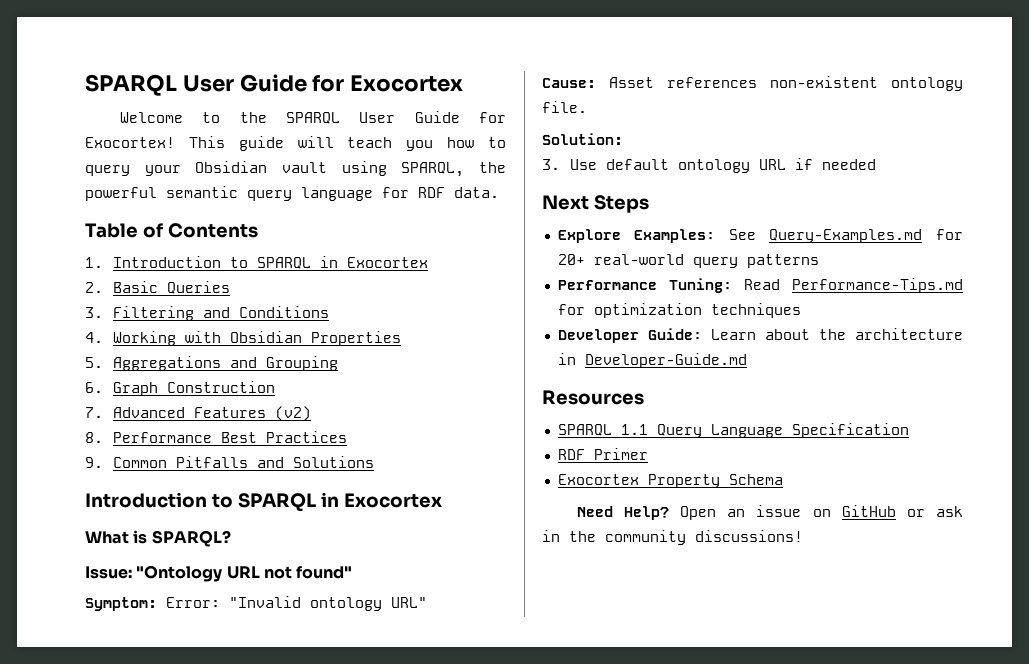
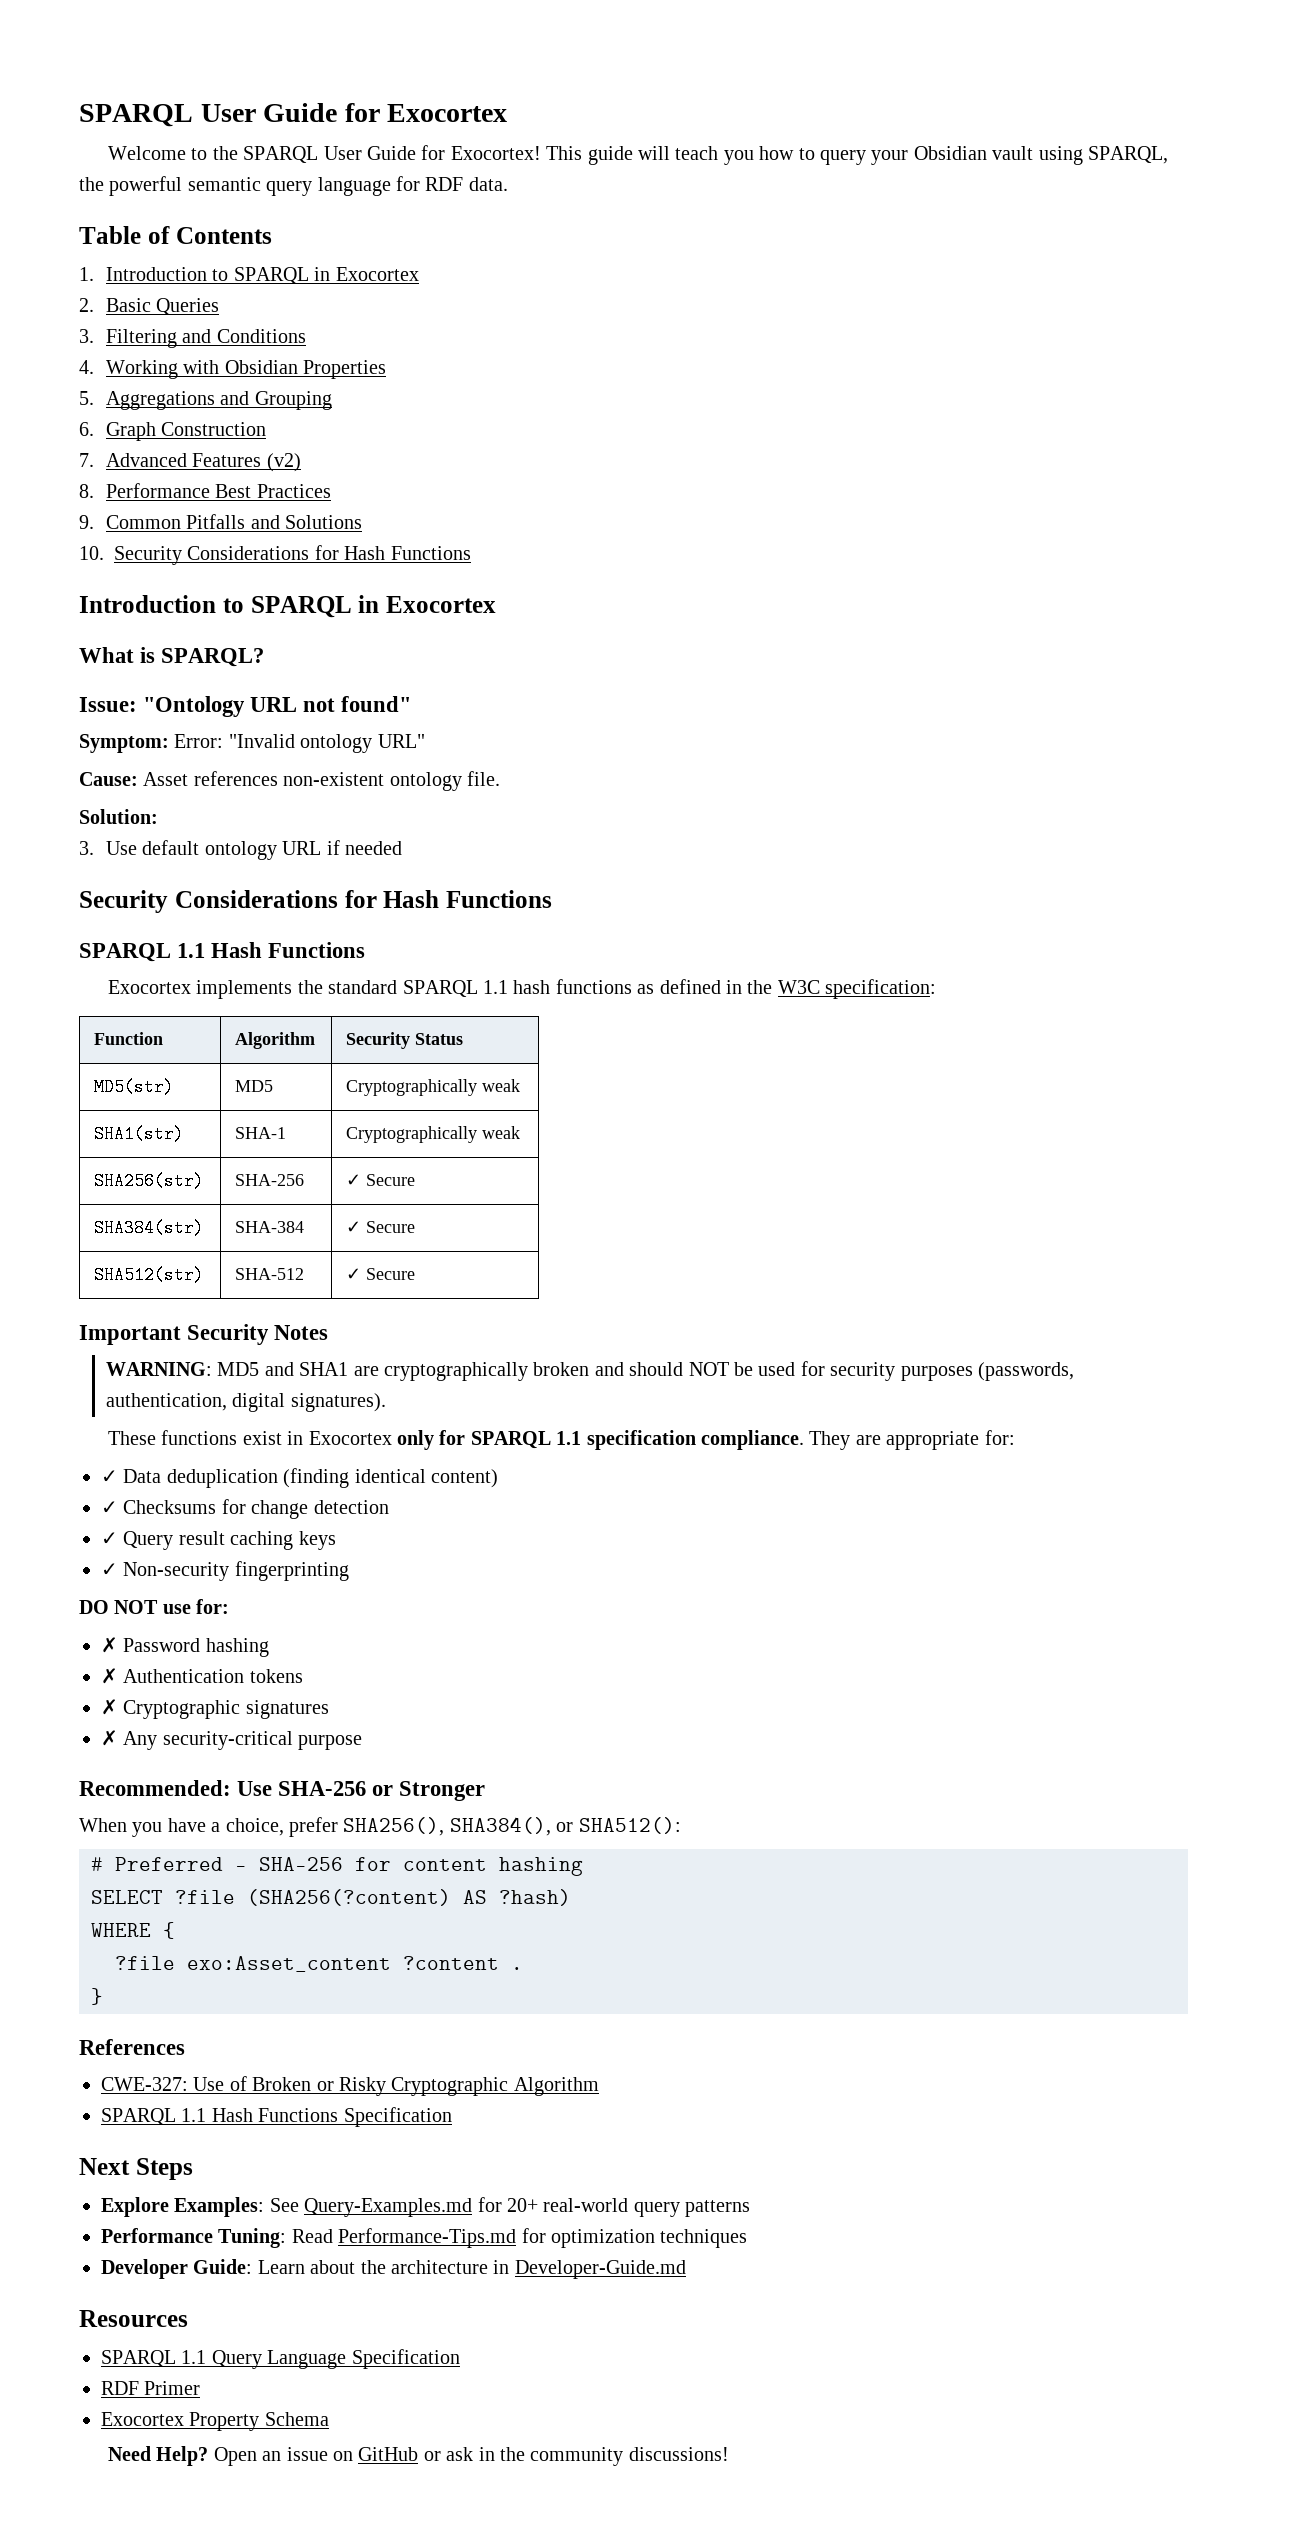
+ 10. Security Considerations for Hash Functions
  3. Use default ontology URL if needed
+ Security Considerations for Hash Functions
+ SPARQL 1.1 Hash Functions
+ Exocortex implements the standard SPARQL 1.1 hash functions as defined in the W3C specification:
+ Function | Algorithm | Security Status
+ MD5(str) | MD5 | Cryptographically weak
+ SHA1(str) | SHA-1 | Cryptographically weak
+ SHA256(str) | SHA-256 | ✓ Secure
+ SHA384(str) | SHA-384 | ✓ Secure
+ SHA512(str) | SHA-512 | ✓ Secure
+ Important Security Notes
+ WARNING: MD5 and SHA1 are cryptographically broken and should NOT be used for security purposes (passwords, authentication, digital signatures).
+ These functions exist in Exocortex only for SPARQL 1.1 specification compliance. They are appropriate for:
+ ✓ Data deduplication (finding identical content)
+ ✓ Checksums for change detection
+ ✓ Query result caching keys
+ ✓ Non-security fingerprinting
+ DO NOT use for:
+ ✗ Password hashing
+ ✗ Authentication tokens
+ ✗ Cryptographic signatures
+ ✗ Any security-critical purpose
+ Recommended: Use SHA-256 or Stronger
+ When you have a choice, prefer SHA256(), SHA384(), or SHA512():
+ # Preferred - SHA-256 for content hashing
+ SELECT ?file (SHA256(?content) AS ?hash)
+ WHERE {
+ ?file exo:Asset_content ?content .
+ }
+ References
+ CWE-327: Use of Broken or Risky Cryptographic Algorithm
+ SPARQL 1.1 Hash Functions Specification

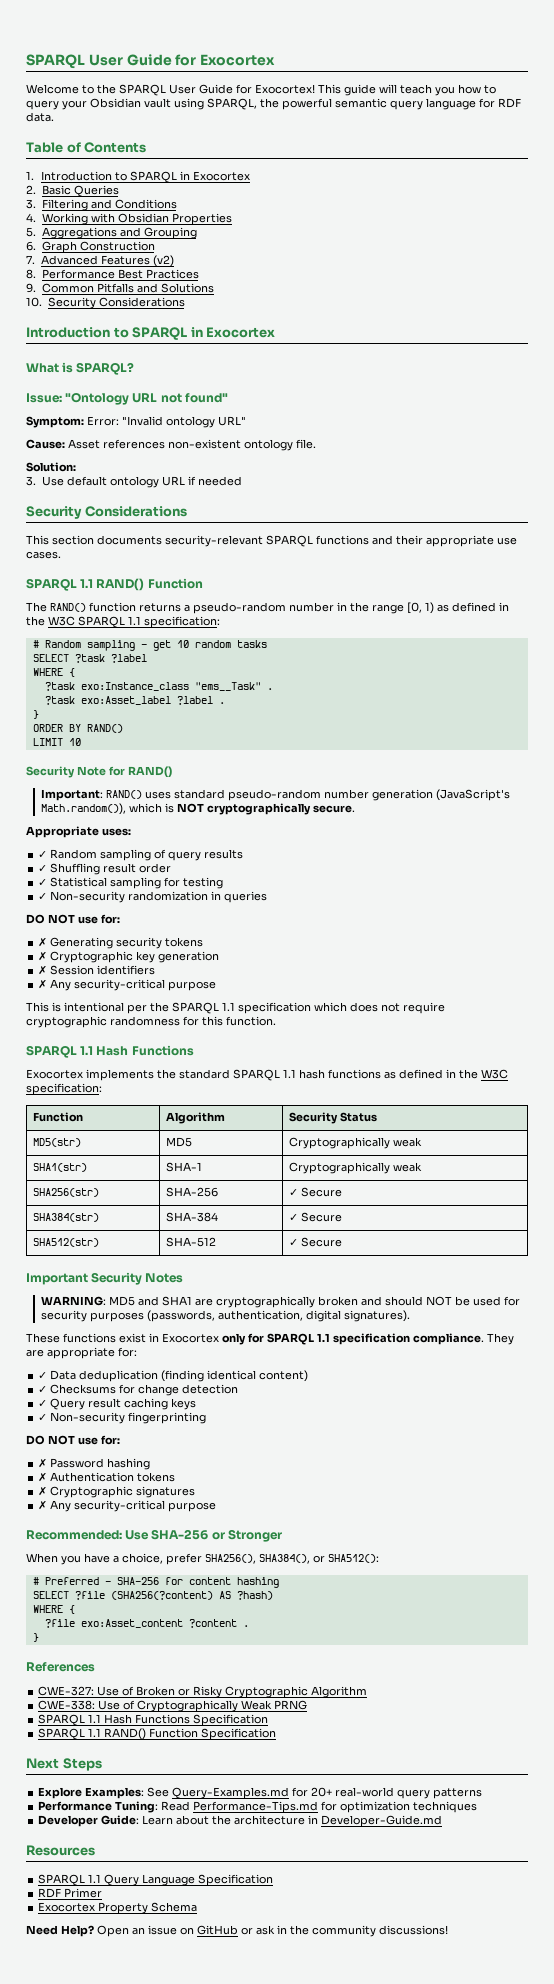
- 10. Security Considerations for Hash Functions
+ 10. Security Considerations
  3. Use default ontology URL if needed
- Security Considerations for Hash Functions
+ Security Considerations
+ This section documents security-relevant SPARQL functions and their appropriate use cases.
+ SPARQL 1.1 RAND() Function
+ The RAND() function returns a pseudo-random number in the range [0, 1) as defined in the W3C SPARQL 1.1 specification:
+ # Random sampling - get 10 random tasks
+ SELECT ?task ?label
+ WHERE {
+ ?task exo:Instance_class "ems__Task" .
+ ?task exo:Asset_label ?label .
+ }
+ ORDER BY RAND()
+ LIMIT 10
+ Security Note for RAND()
+ Important: RAND() uses standard pseudo-random number generation (JavaScript's Math.random()), which is NOT cryptographically secure.
+ Appropriate uses:
+ ✓ Random sampling of query results
+ ✓ Shuffling result order
+ ✓ Statistical sampling for testing
+ ✓ Non-security randomization in queries
+ DO NOT use for:
+ ✗ Generating security tokens
+ ✗ Cryptographic key generation
+ ✗ Session identifiers
+ ✗ Any security-critical purpose
+ This is intentional per the SPARQL 1.1 specification which does not require cryptographic randomness for this function.
+ CWE-338: Use of Cryptographically Weak PRNG
+ SPARQL 1.1 RAND() Function Specification

